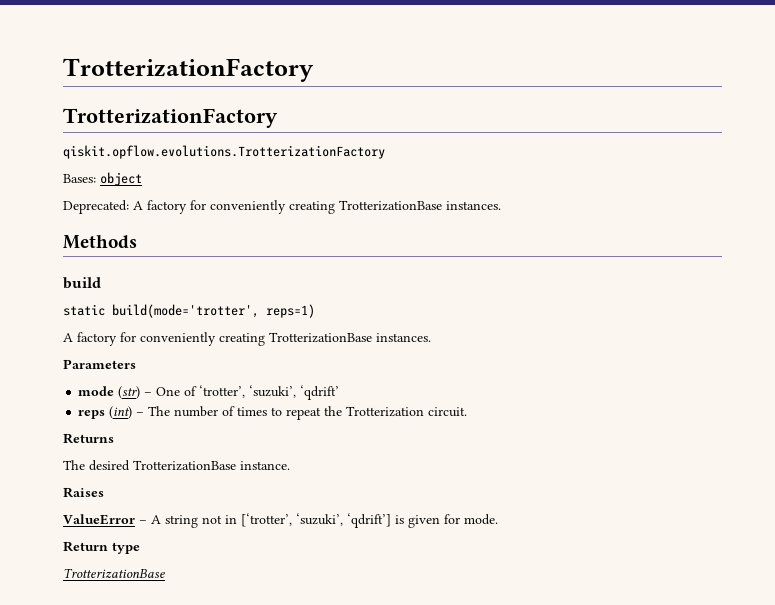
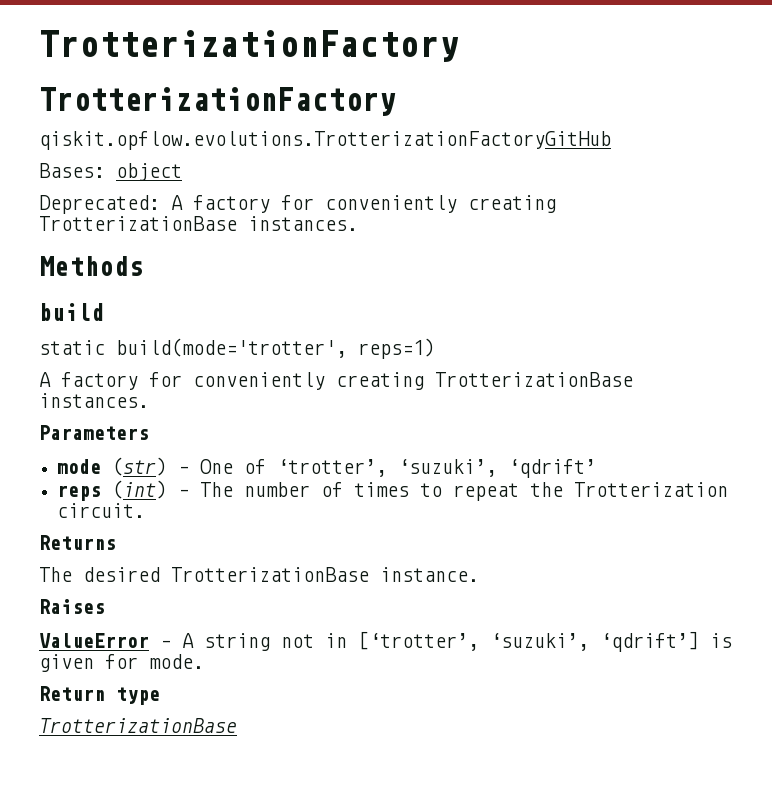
- qiskit.opflow.evolutions.TrotterizationFactory
+ qiskit.opflow.evolutions.TrotterizationFactoryGitHub

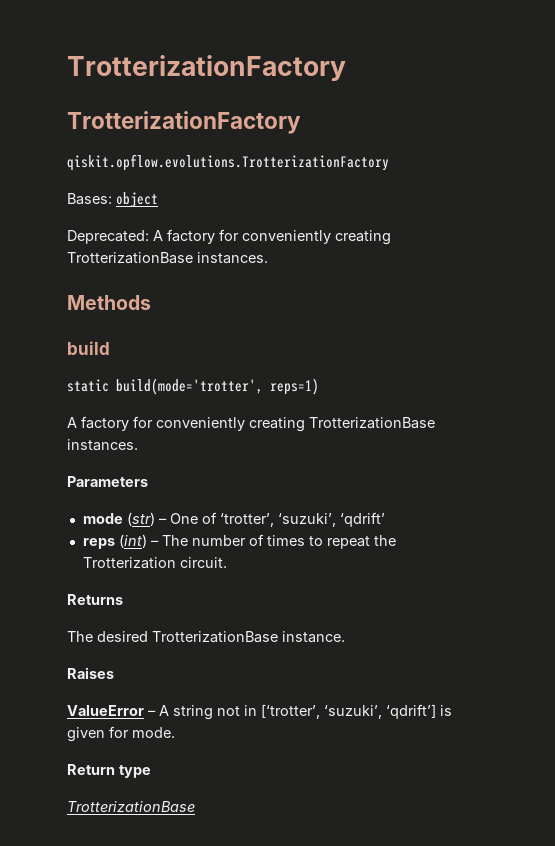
- qiskit.opflow.evolutions.TrotterizationFactoryGitHub
+ qiskit.opflow.evolutions.TrotterizationFactory

